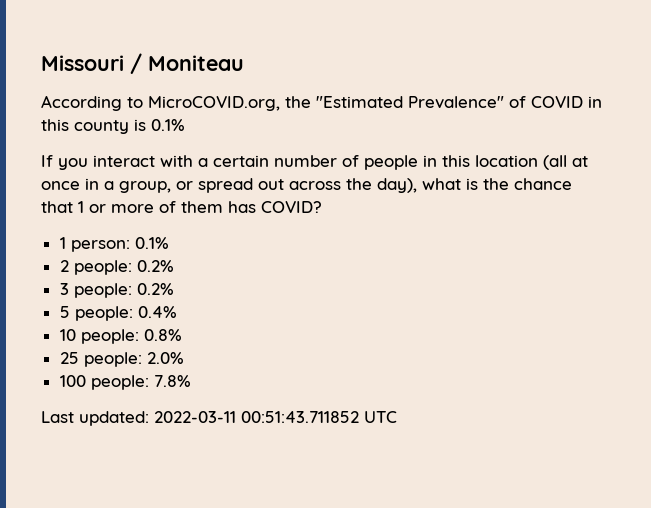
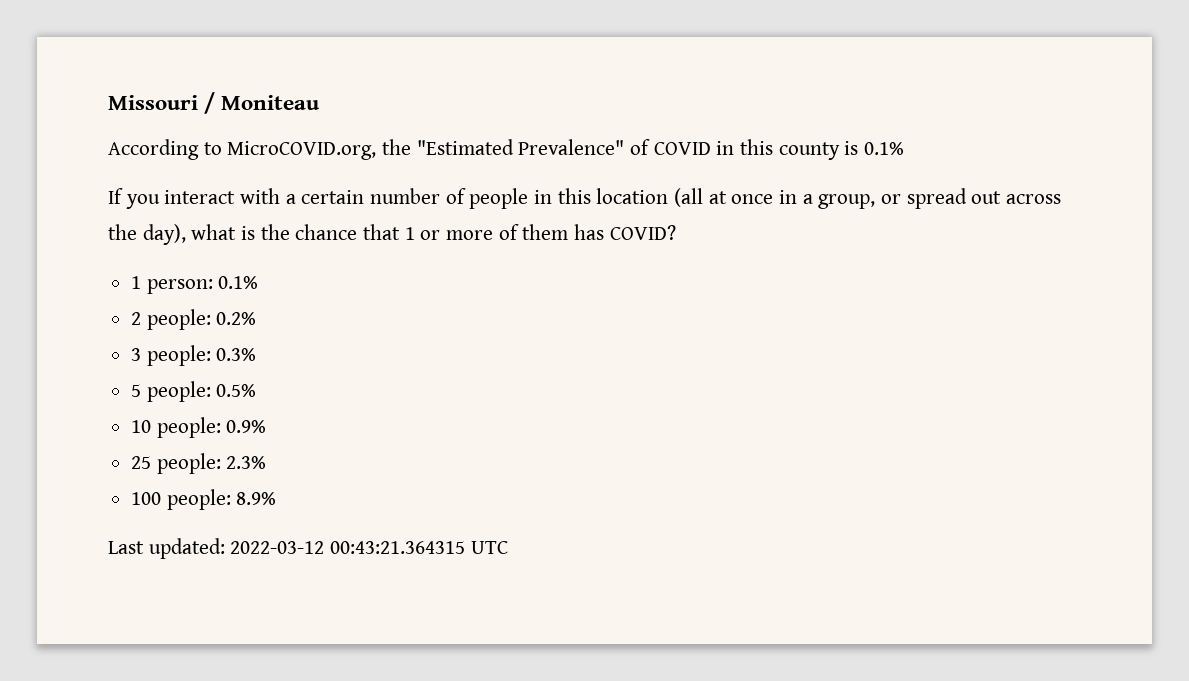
- 3 people: 0.2%
+ 3 people: 0.3%
- 5 people: 0.4%
+ 5 people: 0.5%
- 10 people: 0.8%
+ 10 people: 0.9%
- 25 people: 2.0%
+ 25 people: 2.3%
- 100 people: 7.8%
+ 100 people: 8.9%
- Last updated: 2022-03-11 00:51:43.711852 UTC
+ Last updated: 2022-03-12 00:43:21.364315 UTC

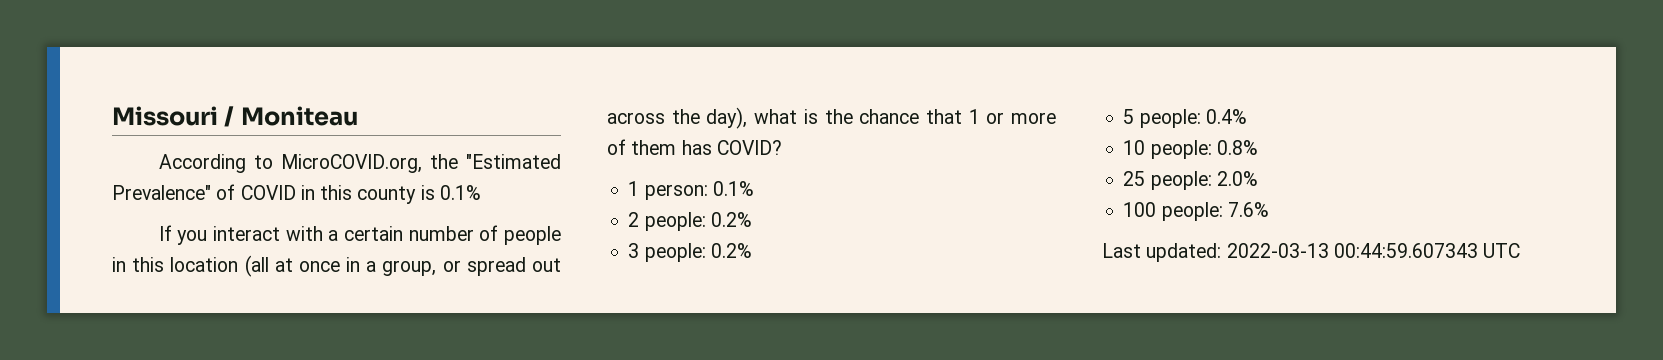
- 3 people: 0.3%
+ 3 people: 0.2%
- 5 people: 0.5%
+ 5 people: 0.4%
- 10 people: 0.9%
+ 10 people: 0.8%
- 25 people: 2.3%
+ 25 people: 2.0%
- 100 people: 8.9%
+ 100 people: 7.6%
- Last updated: 2022-03-12 00:43:21.364315 UTC
+ Last updated: 2022-03-13 00:44:59.607343 UTC

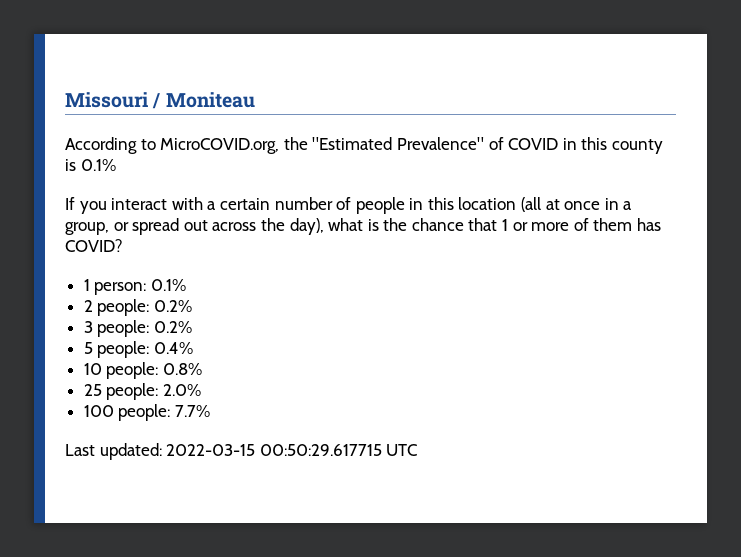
- 100 people: 7.6%
+ 100 people: 7.7%
- Last updated: 2022-03-13 00:44:59.607343 UTC
+ Last updated: 2022-03-15 00:50:29.617715 UTC

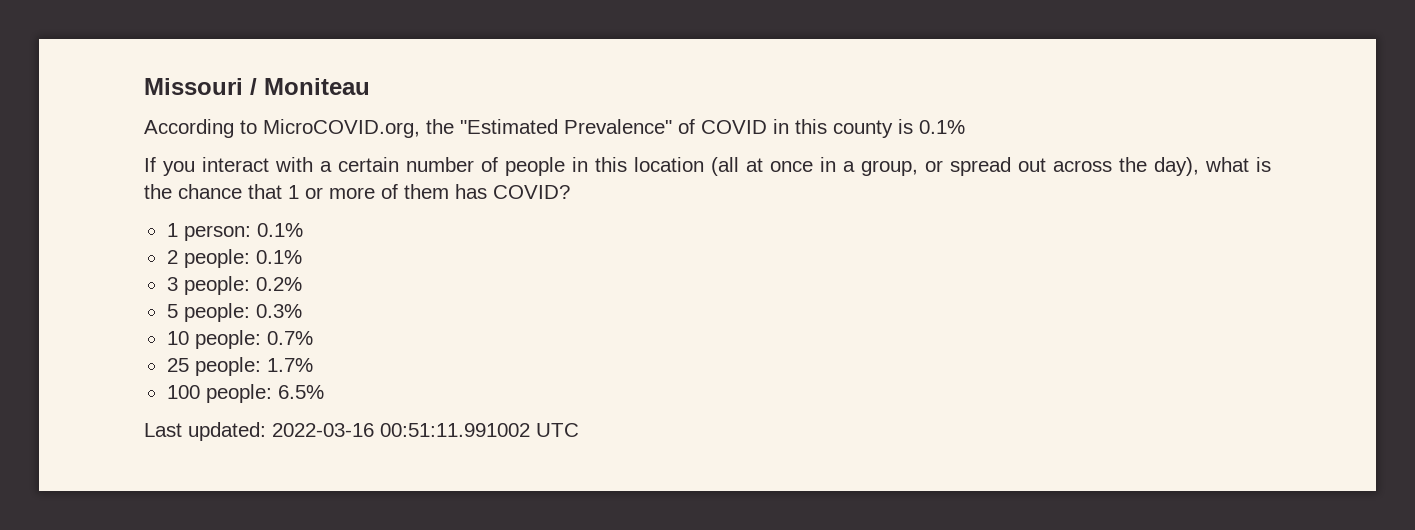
- 2 people: 0.2%
+ 2 people: 0.1%
- 5 people: 0.4%
+ 5 people: 0.3%
- 10 people: 0.8%
+ 10 people: 0.7%
- 25 people: 2.0%
+ 25 people: 1.7%
- 100 people: 7.7%
+ 100 people: 6.5%
- Last updated: 2022-03-15 00:50:29.617715 UTC
+ Last updated: 2022-03-16 00:51:11.991002 UTC

